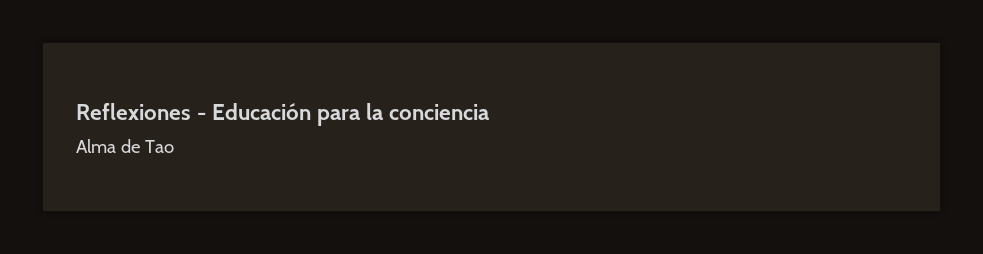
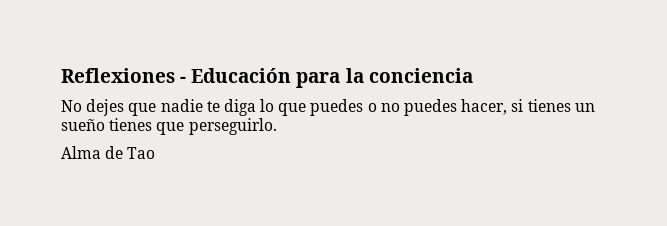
+ No dejes que nadie te diga lo que puedes o no puedes hacer, si tienes un sueño tienes que perseguirlo.

